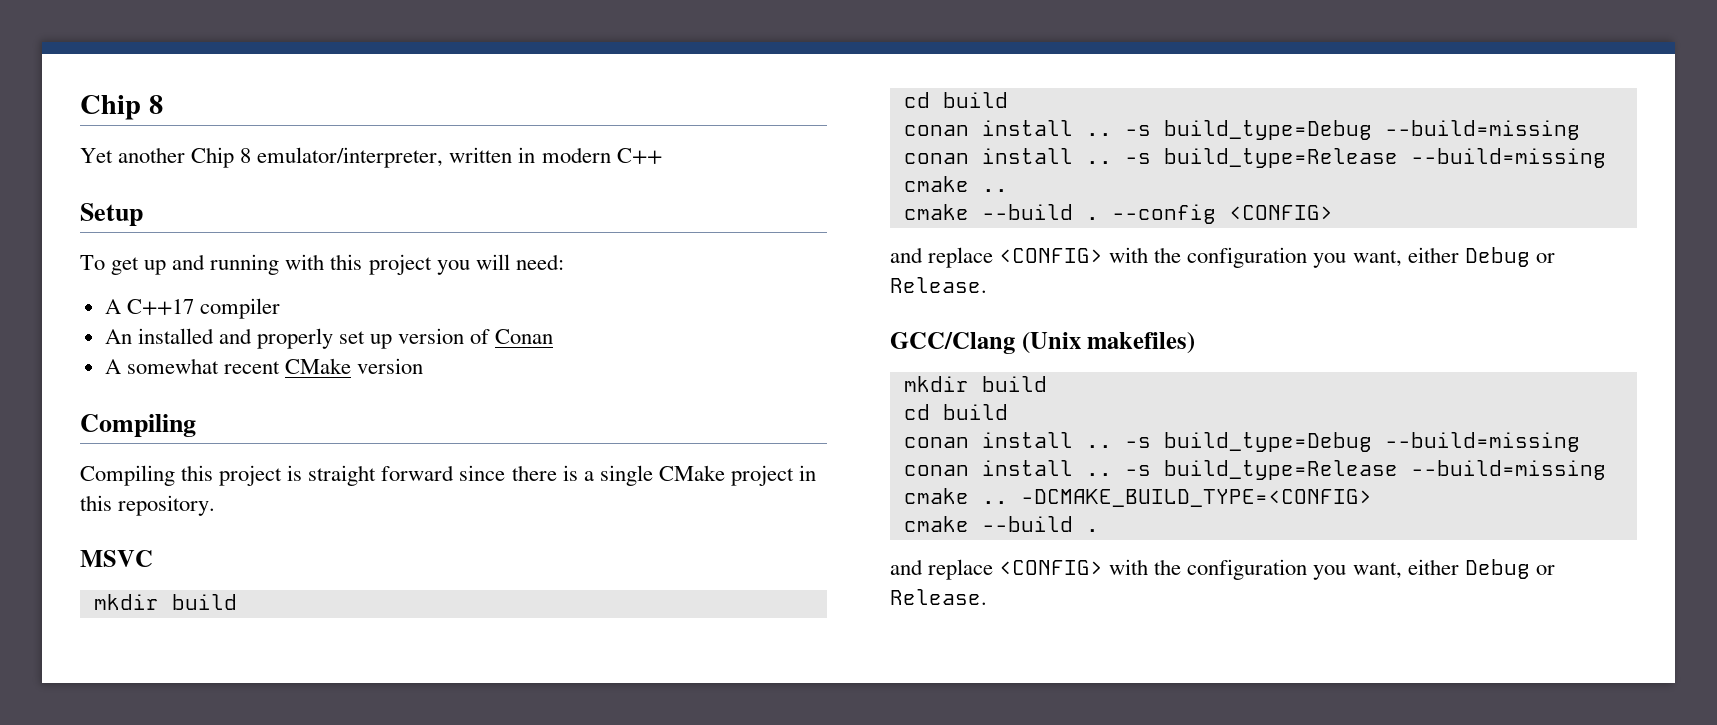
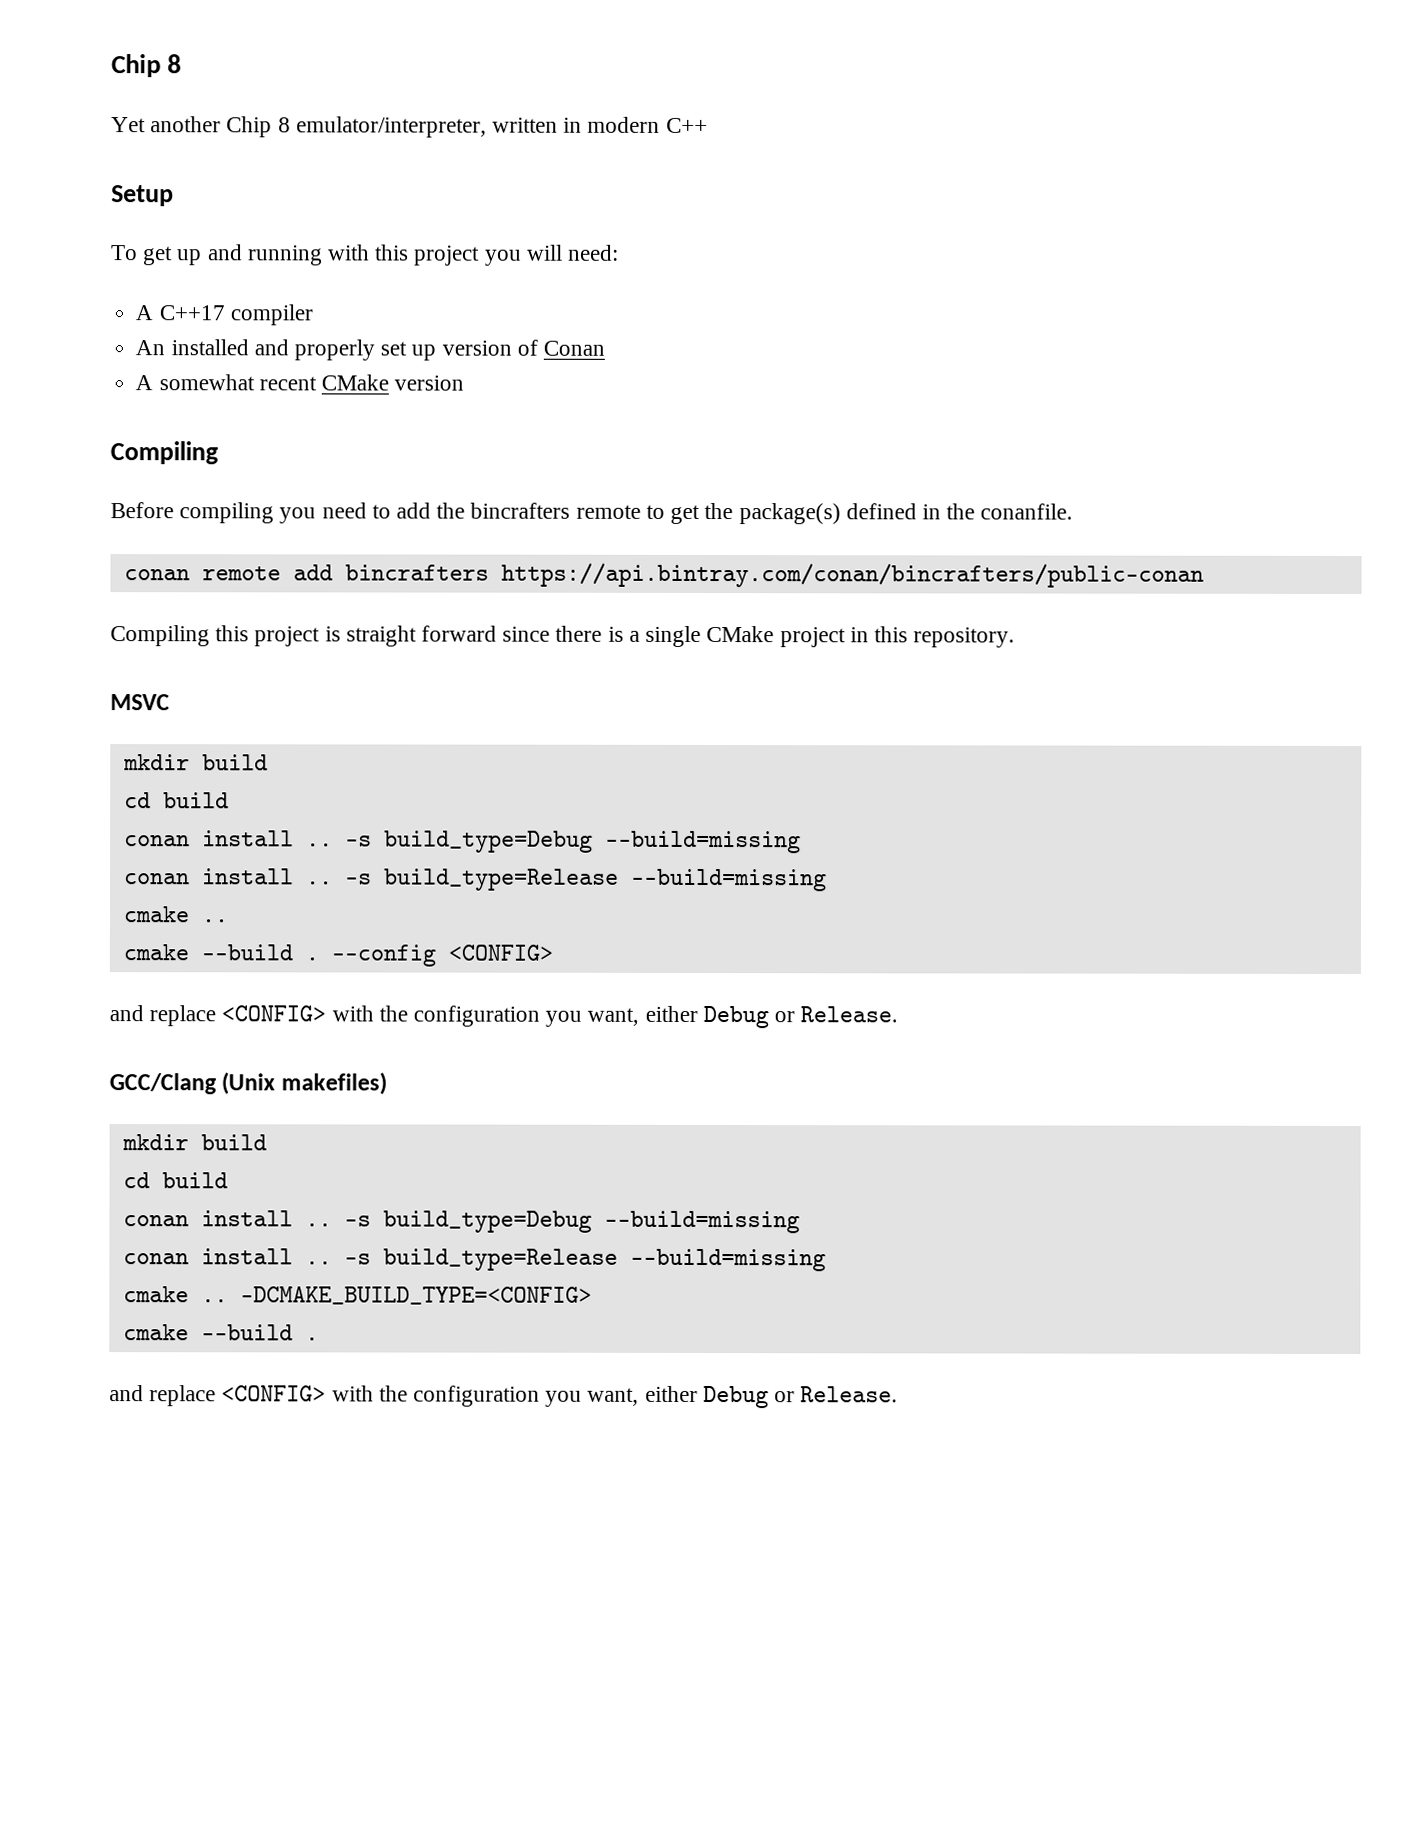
+ Before compiling you need to add the bincrafters remote to get the package(s) defined in the conanfile.
+ conan remote add bincrafters https://api.bintray.com/conan/bincrafters/public-conan

